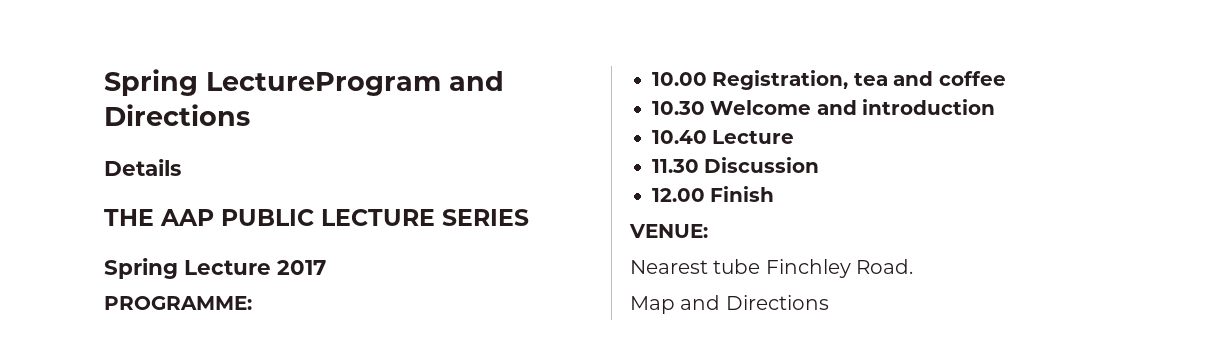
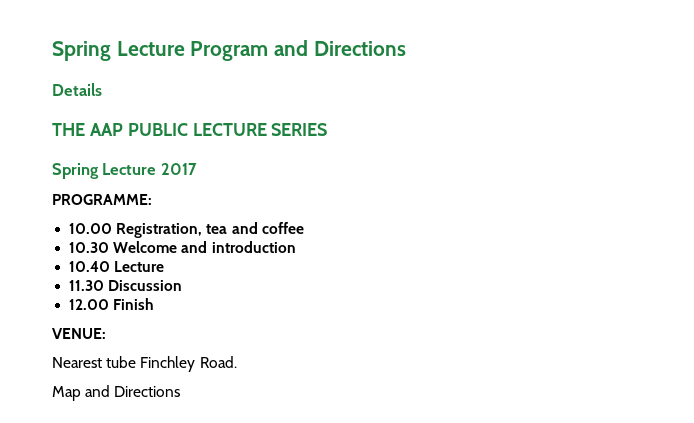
- Spring LectureProgram and Directions
+ Spring Lecture Program and Directions

